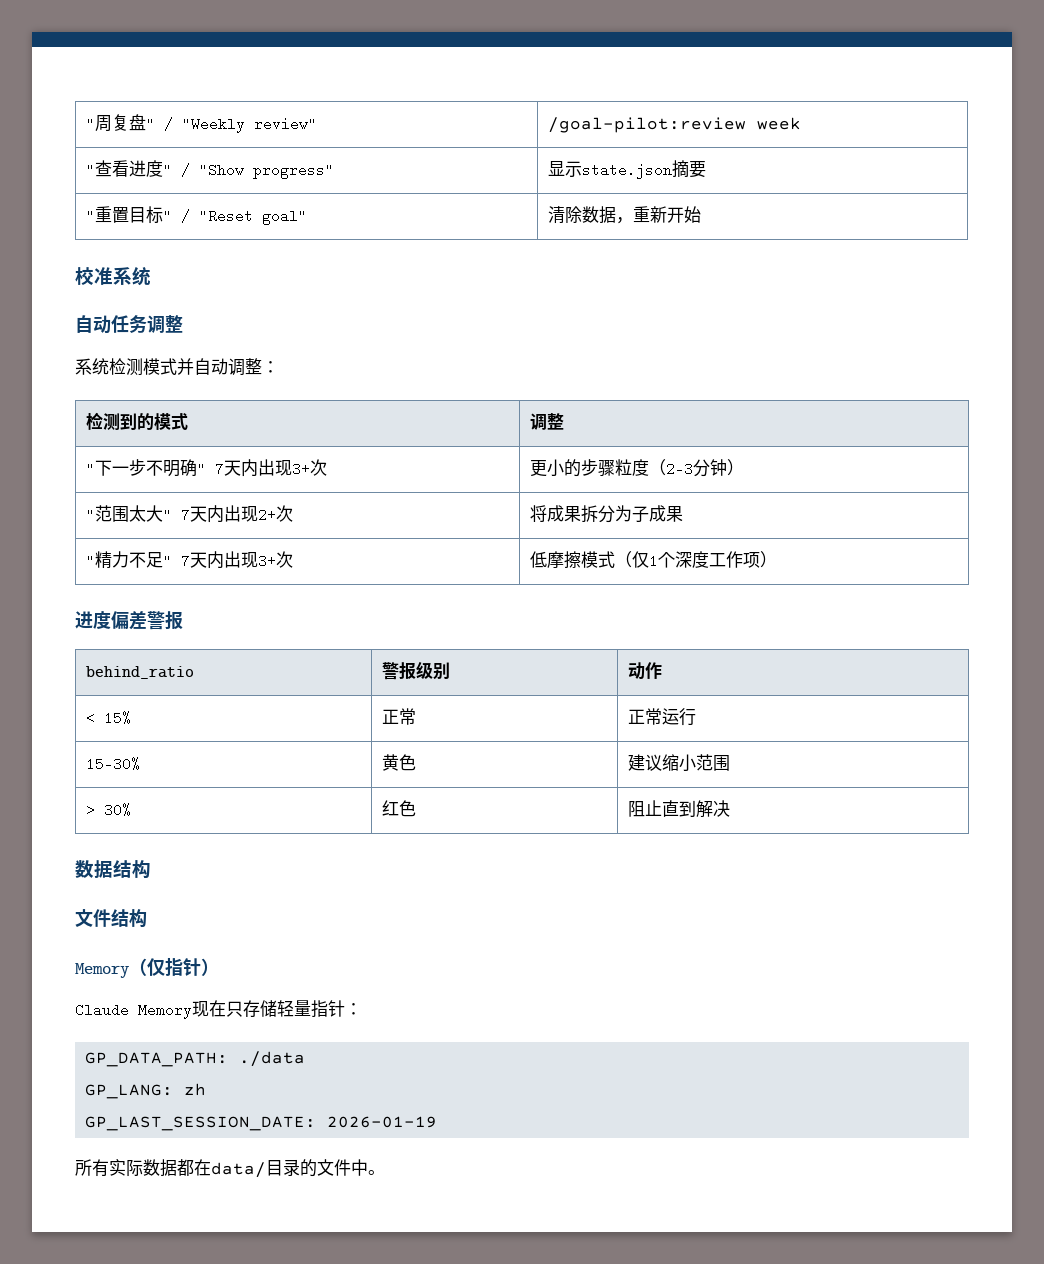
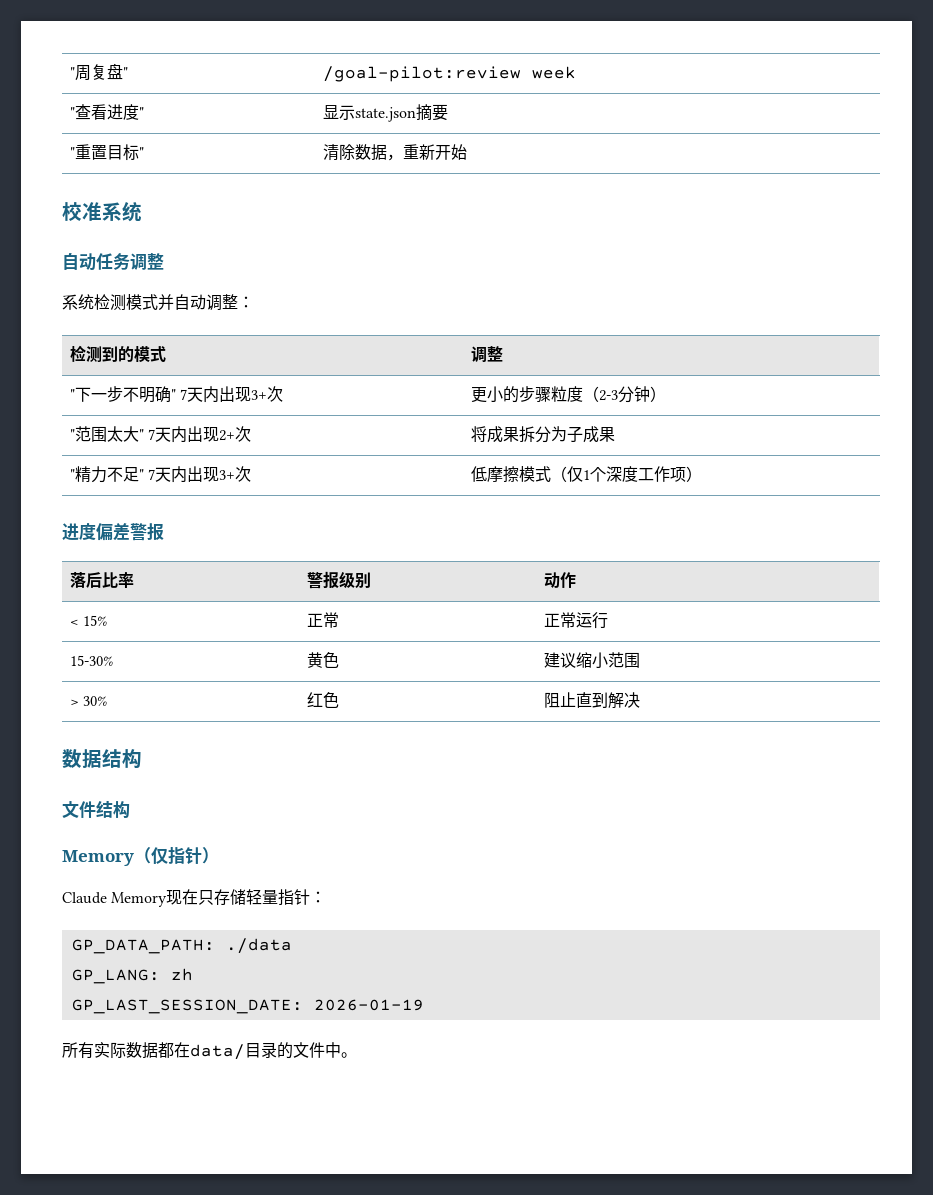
- "周复盘" / "Weekly review" | /goal-pilot:review week
+ "周复盘" | /goal-pilot:review week
- "查看进度" / "Show progress" | 显示state.json摘要
+ "查看进度" | 显示state.json摘要
- "重置目标" / "Reset goal" | 清除数据，重新开始
+ "重置目标" | 清除数据，重新开始
- behind_ratio | 警报级别 | 动作
+ 落后比率 | 警报级别 | 动作

